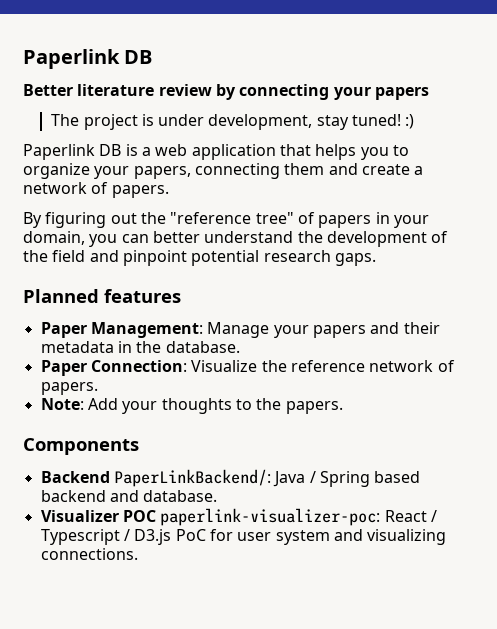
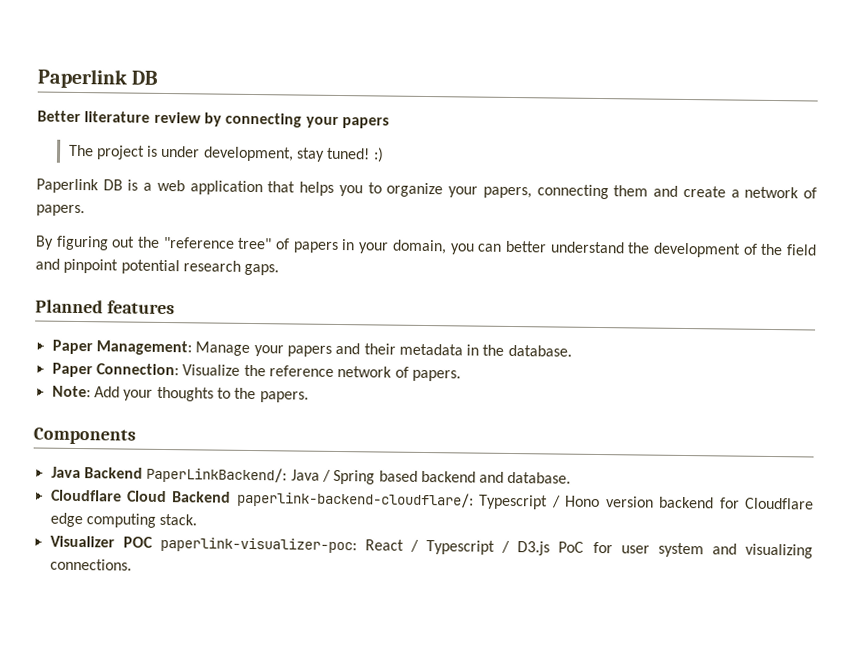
- Backend PaperLinkBackend/: Java / Spring based backend and database.
+ Java Backend PaperLinkBackend/: Java / Spring based backend and database.
+ Cloudflare Cloud Backend paperlink-backend-cloudflare/: Typescript / Hono version backend for Cloudflare edge computing stack.

